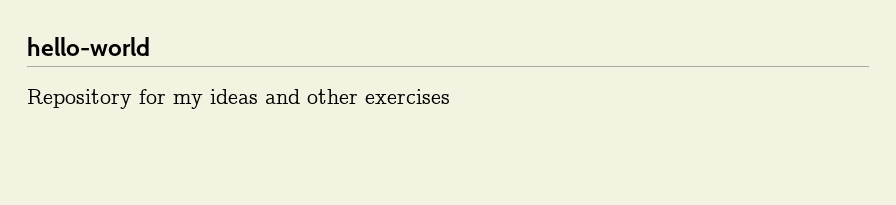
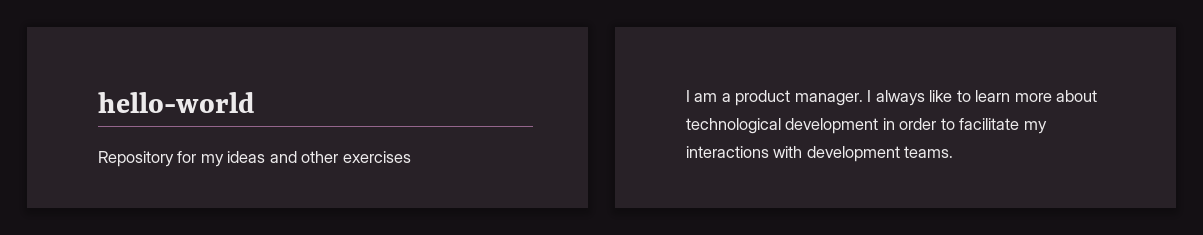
+ I am a product manager. I always like to learn more about technological development in order to facilitate my interactions with development teams.

